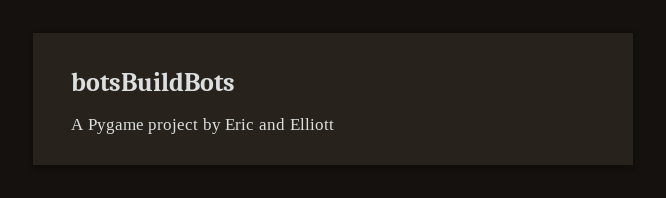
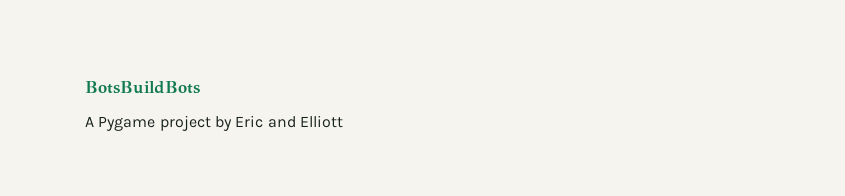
- botsBuildBots
+ BotsBuildBots

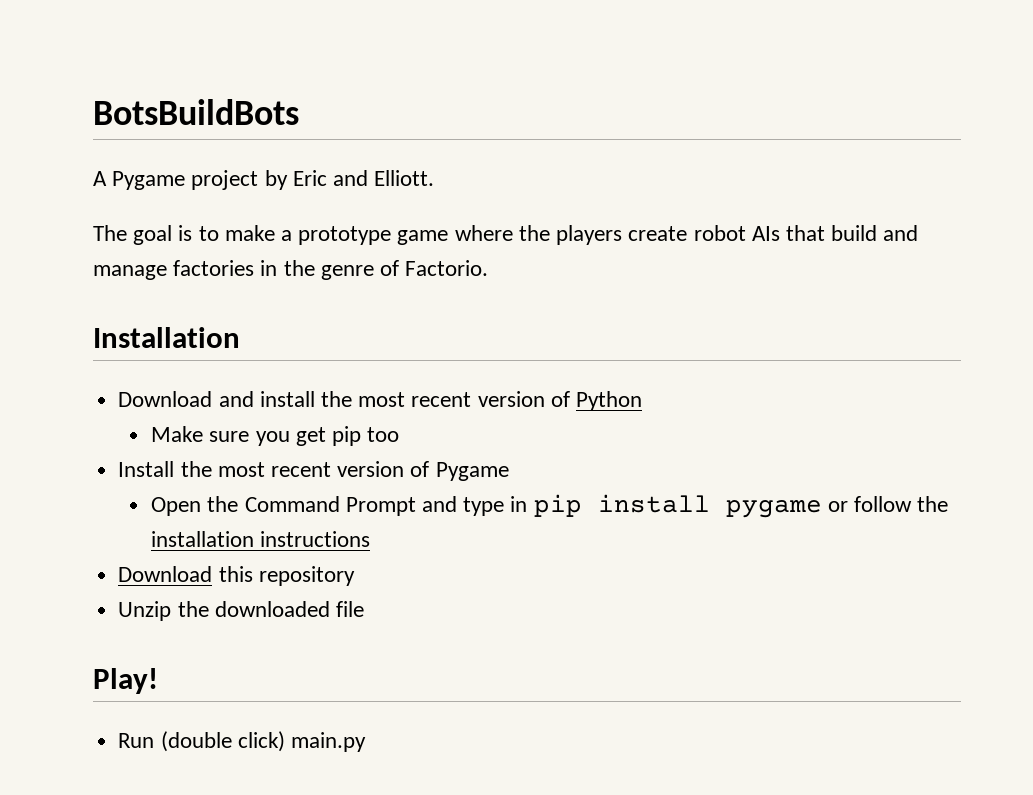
- A Pygame project by Eric and Elliott
+ A Pygame project by Eric and Elliott.
+ The goal is to make a prototype game where the players create robot AIs that build and manage factories in the genre of Factorio.
+ Installation
+ Download and install the most recent version of Python
+ Make sure you get pip too
+ Install the most recent version of Pygame
+ Open the Command Prompt and type in pip install pygame or follow the installation instructions
+ Download this repository
+ Unzip the downloaded file
+ Play!
+ Run (double click) main.py

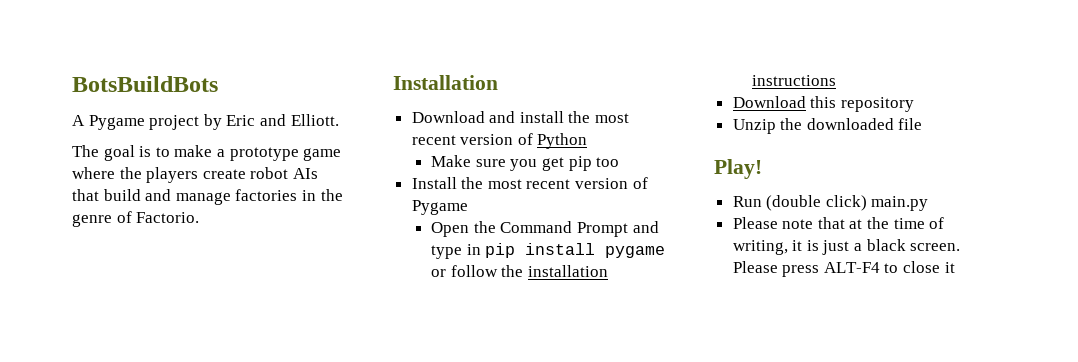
+ Please note that at the time of writing, it is just a black screen. Please press ALT-F4 to close it

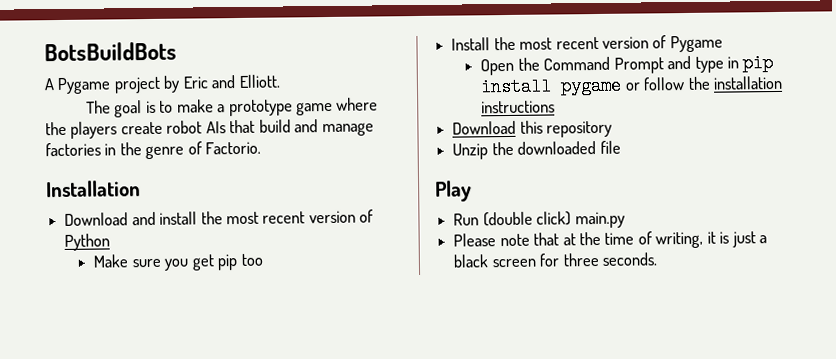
- Play!
+ Play
- Please note that at the time of writing, it is just a black screen. Please press ALT-F4 to close it
+ Please note that at the time of writing, it is just a black screen for three seconds.

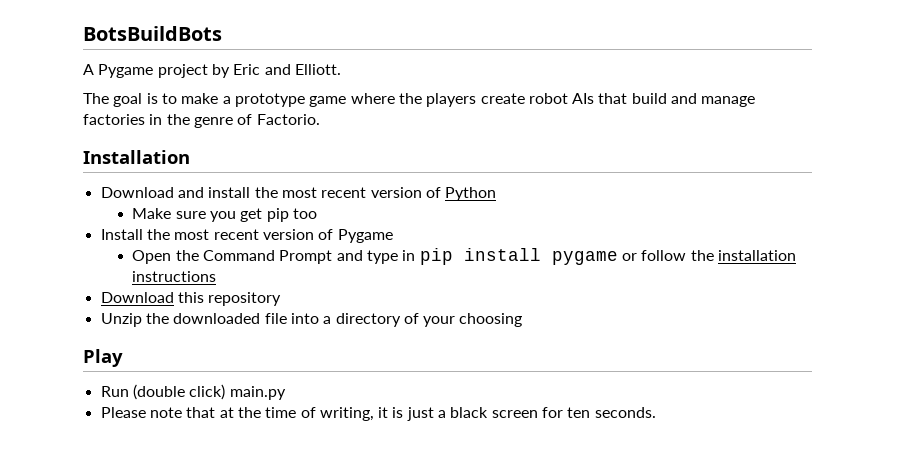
- Unzip the downloaded file
+ Unzip the downloaded file into a directory of your choosing
- Please note that at the time of writing, it is just a black screen for three seconds.
+ Please note that at the time of writing, it is just a black screen for ten seconds.

